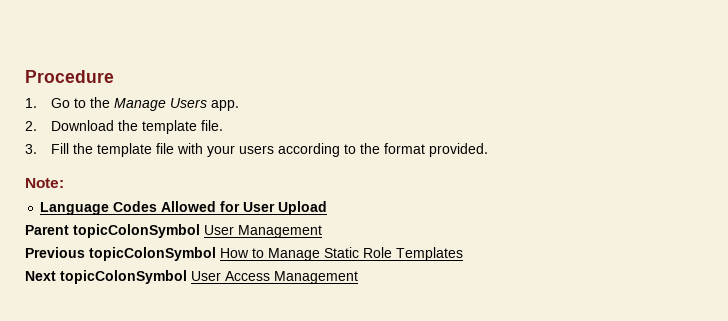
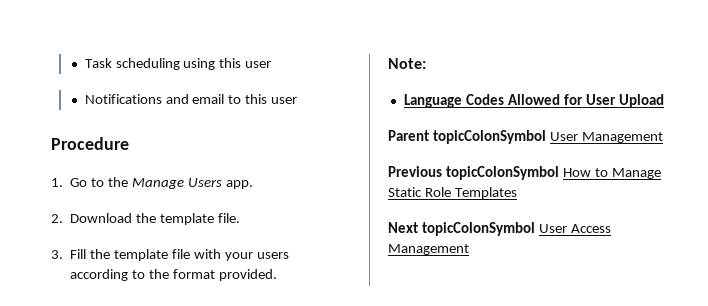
+ Task scheduling using this user
+ Notifications and email to this user

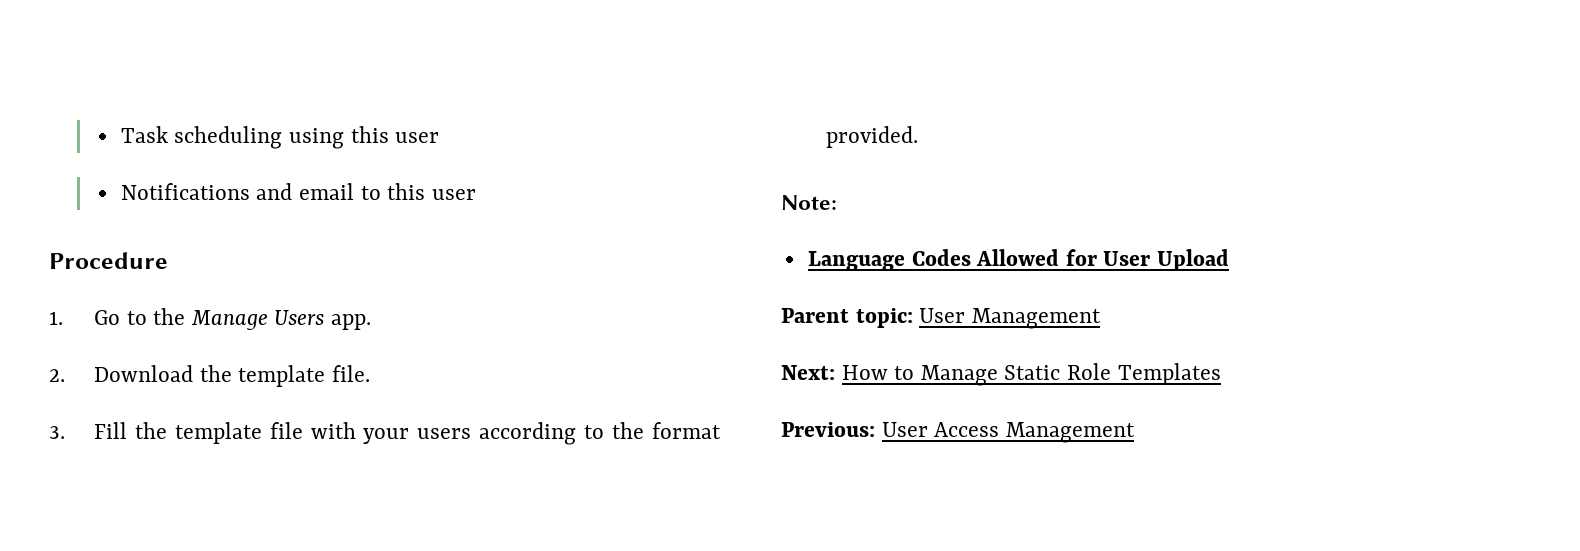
- Parent topicColonSymbol User Management
+ Parent topic: User Management
- Previous topicColonSymbol How to Manage Static Role Templates
+ Next: How to Manage Static Role Templates
- Next topicColonSymbol User Access Management
+ Previous: User Access Management

